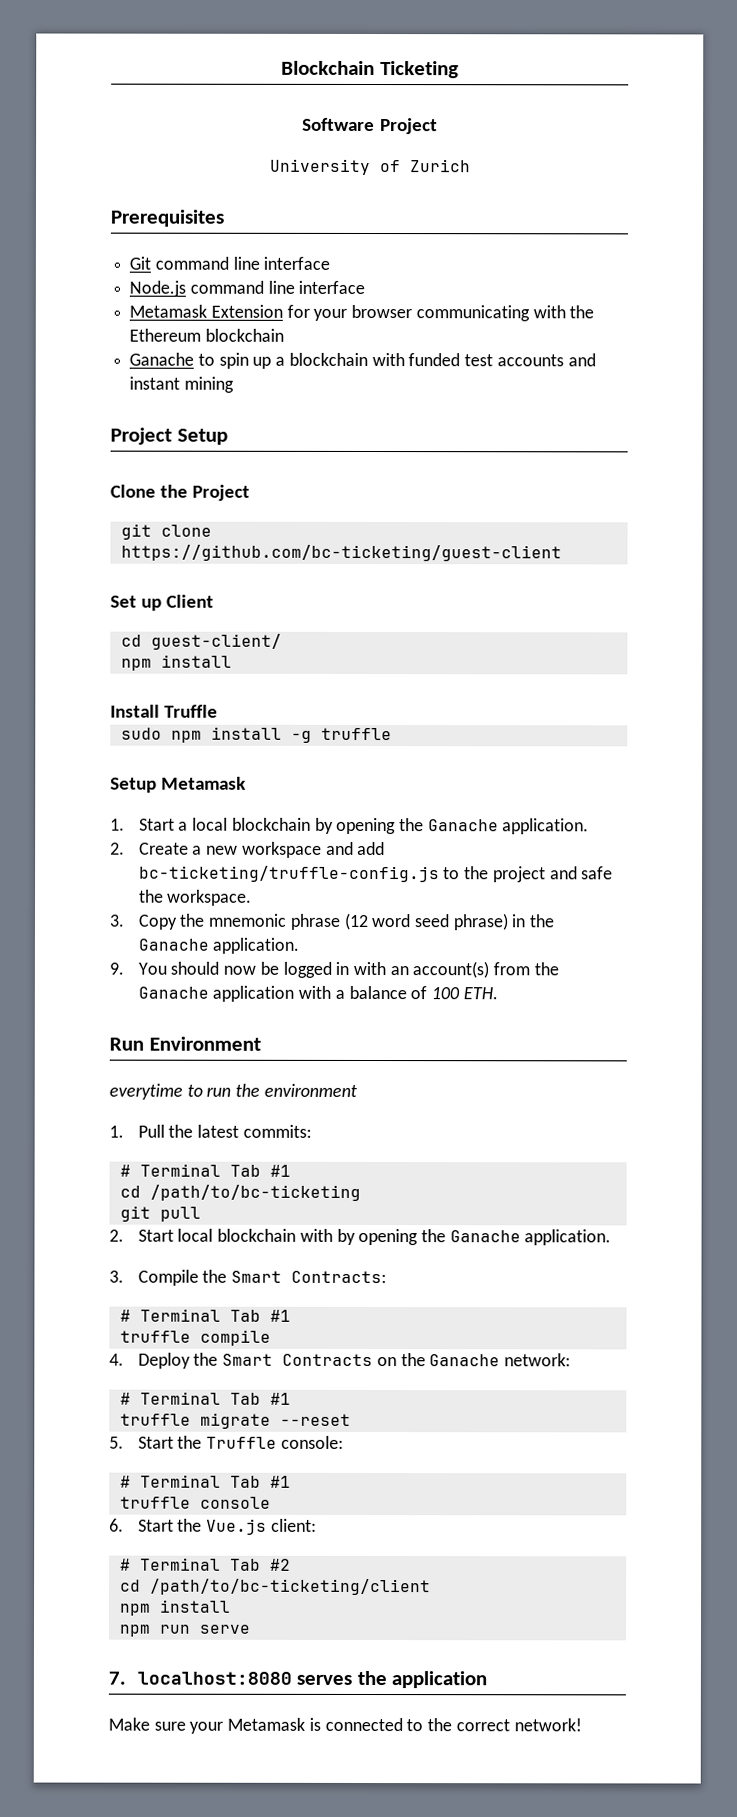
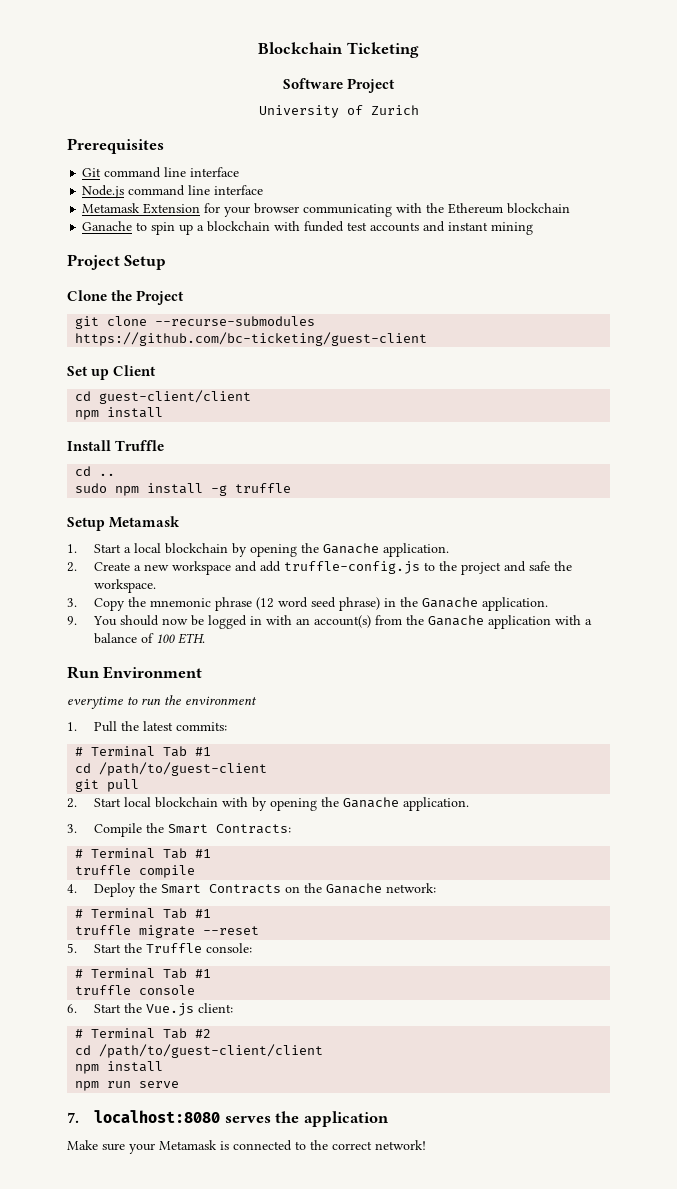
- git clone https://github.com/bc-ticketing/guest-client
+ git clone --recurse-submodules https://github.com/bc-ticketing/guest-client
- cd guest-client/
+ cd guest-client/client
+ cd ..
- 2. Create a new workspace and add bc-ticketing/truffle-config.js to the project and safe the workspace.
+ 2. Create a new workspace and add truffle-config.js to the project and safe the workspace.
- cd /path/to/bc-ticketing
+ cd /path/to/guest-client
- cd /path/to/bc-ticketing/client
+ cd /path/to/guest-client/client

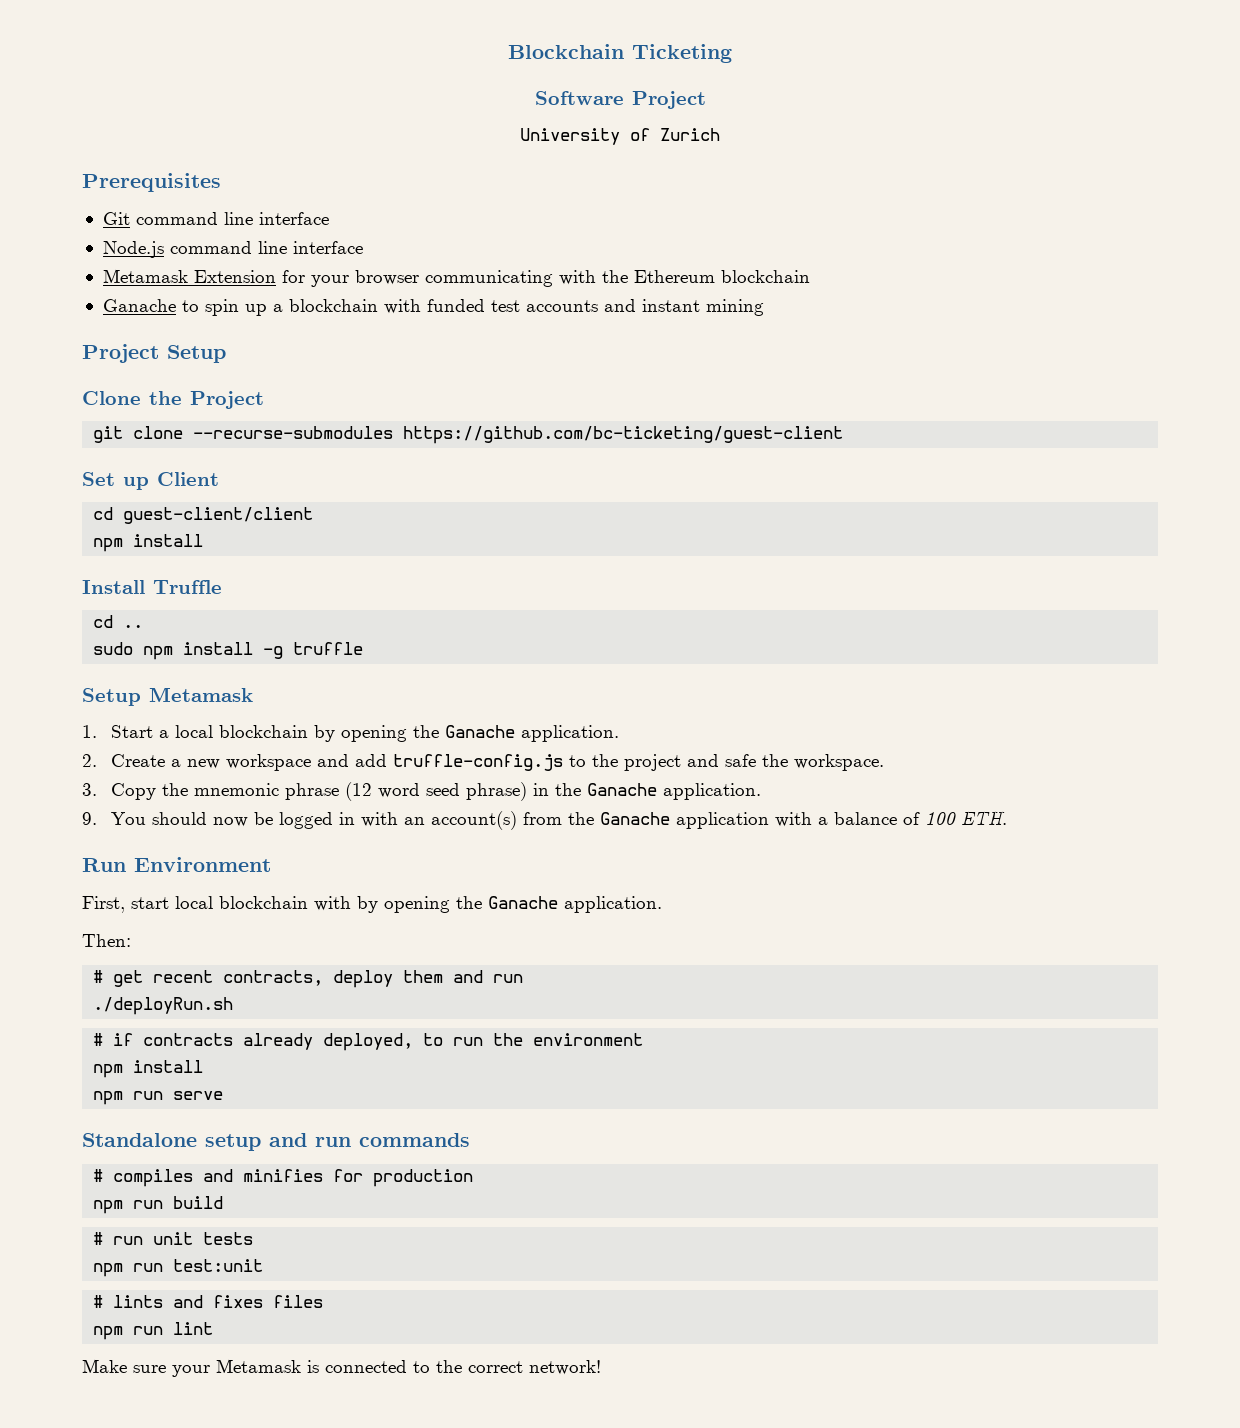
- everytime to run the environment
- 1. Pull the latest commits:
- # Terminal Tab #1
- cd /path/to/guest-client
- git pull
- 2. Start local blockchain with by opening the Ganache application.
+ First, start local blockchain with by opening the Ganache application.
- 3. Compile the Smart Contracts:
- # Terminal Tab #1
- truffle compile
- 4. Deploy the Smart Contracts on the Ganache network:
- # Terminal Tab #1
- truffle migrate --reset
- 5. Start the Truffle console:
- # Terminal Tab #1
- truffle console
- 6. Start the Vue.js client:
- # Terminal Tab #2
- cd /path/to/guest-client/client
+ Then:
+ # get recent contracts, deploy them and run
+ ./deployRun.sh
+ # if contracts already deployed, to run the environment
- 7. localhost:8080 serves the application
+ Standalone setup and run commands
+ # compiles and minifies for production
+ npm run build
+ # run unit tests
+ npm run test:unit
+ # lints and fixes files
+ npm run lint

